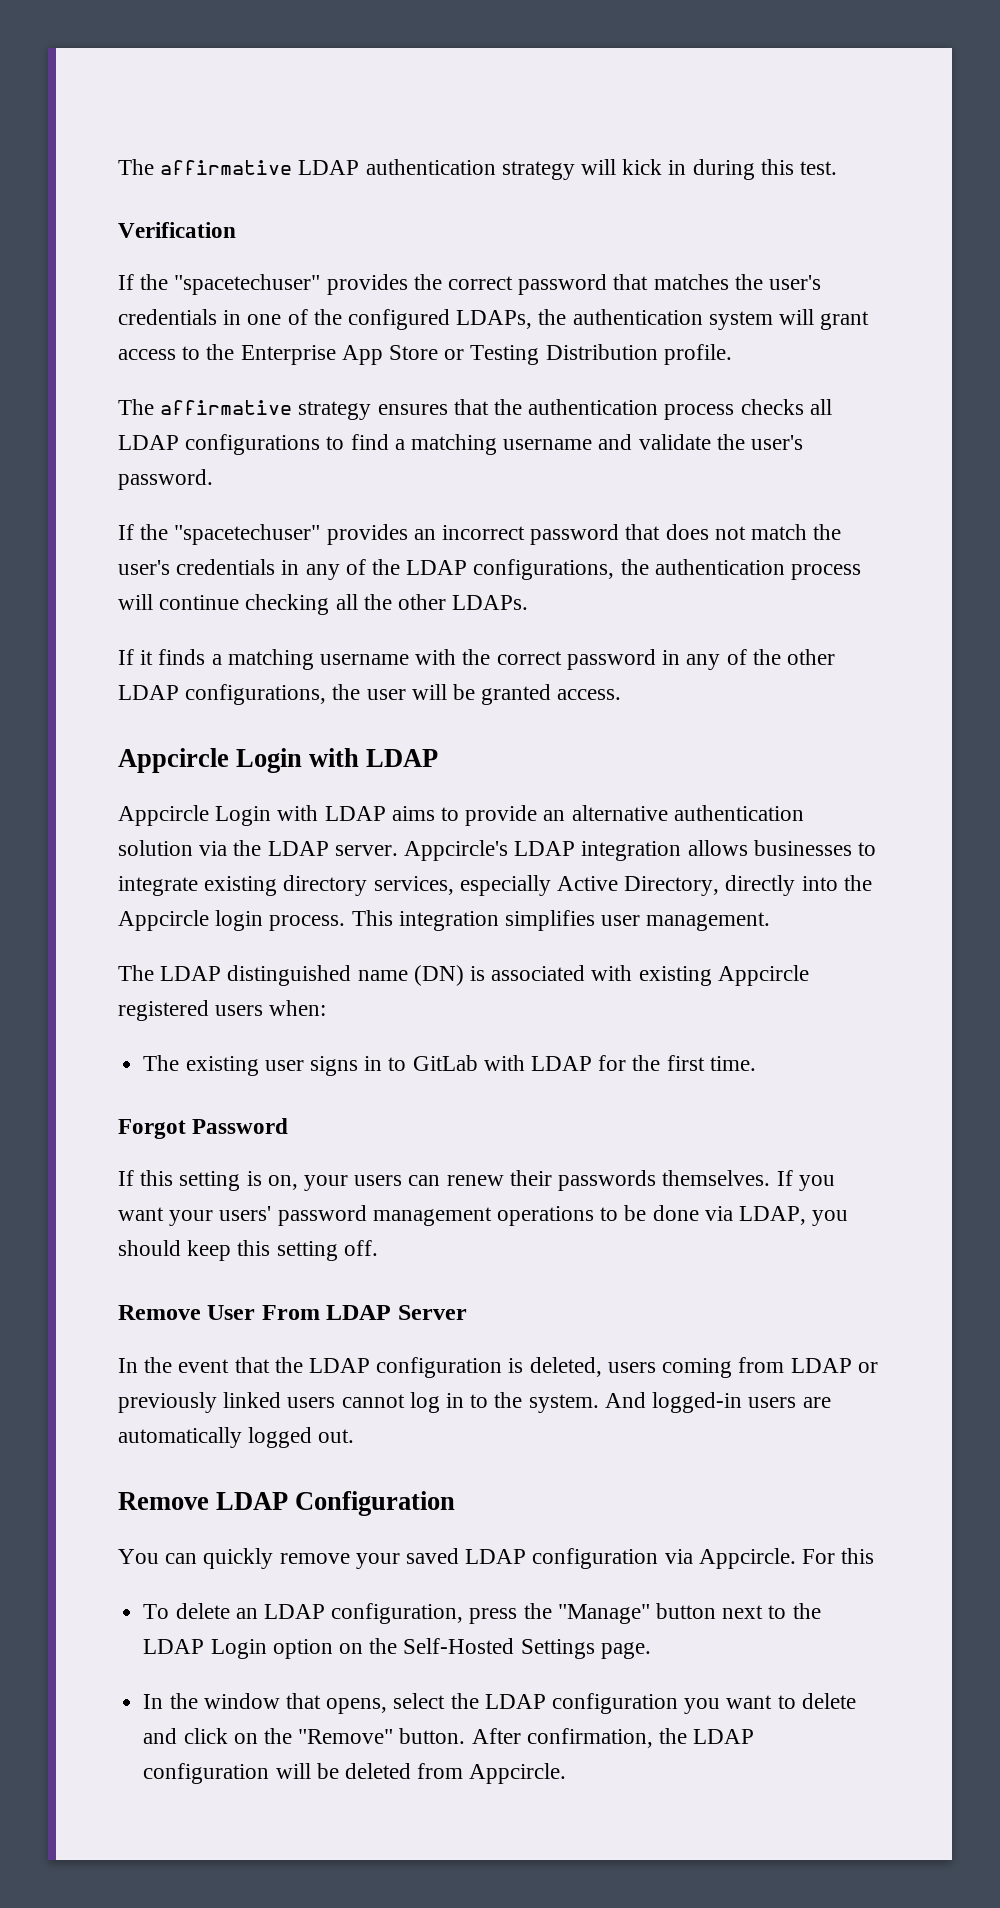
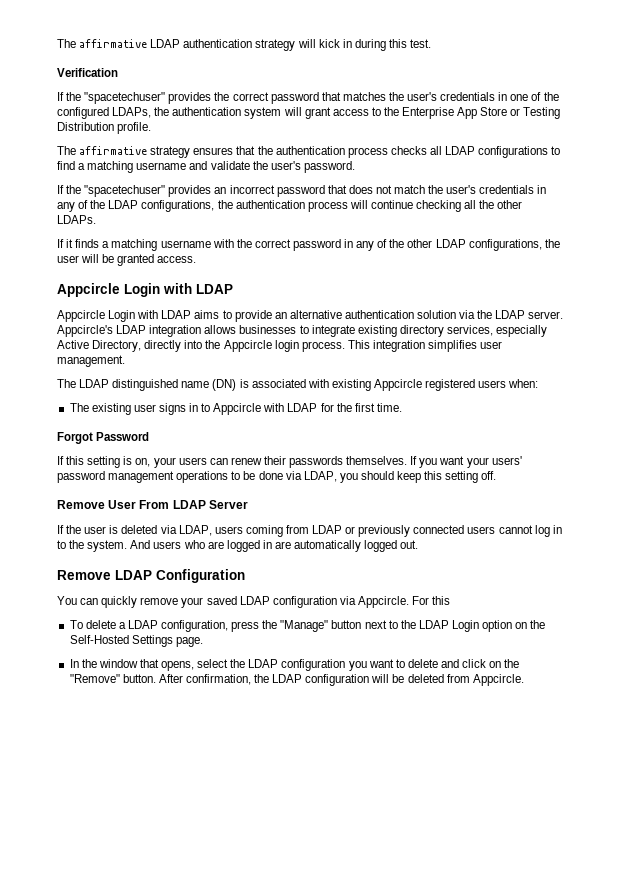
- The existing user signs in to GitLab with LDAP for the first time.
+ The existing user signs in to Appcircle with LDAP for the first time.
- In the event that the LDAP configuration is deleted, users coming from LDAP or previously linked users cannot log in to the system.
+ If the user is deleted via LDAP, users coming from LDAP or previously connected users cannot log in to the system.
- And logged-in users are automatically logged out.
+ And users who are logged in are automatically logged out.
- To delete an LDAP configuration, press the "Manage" button next to the LDAP Login option on the Self-Hosted Settings page.
+ To delete a LDAP configuration, press the "Manage" button next to the LDAP Login option on the Self-Hosted Settings page.

